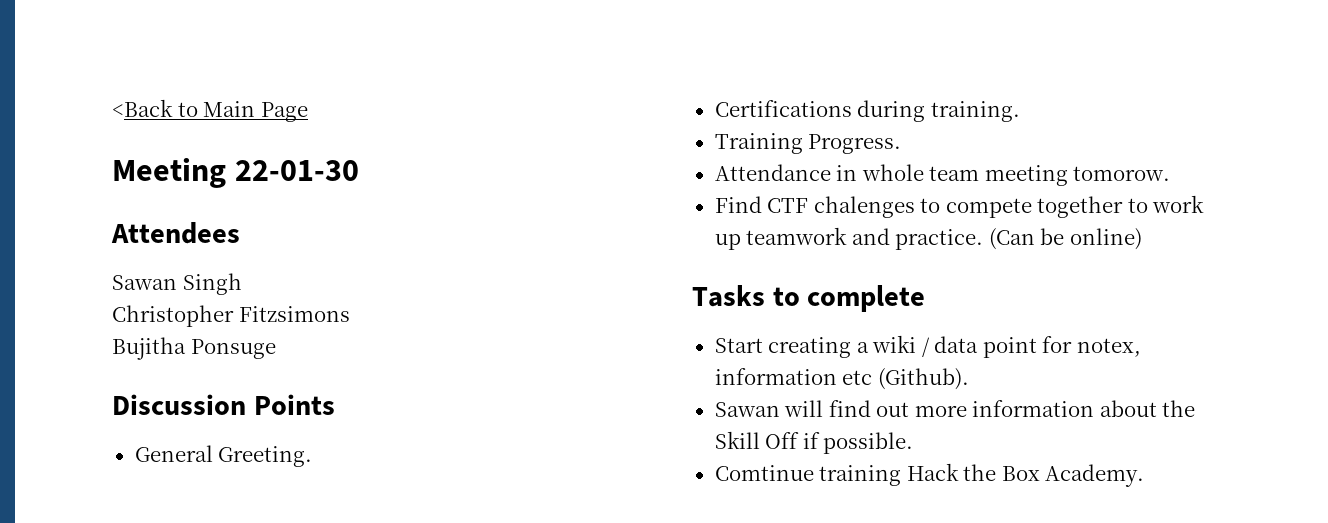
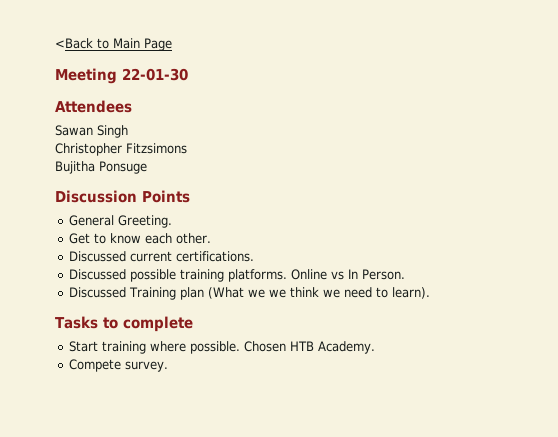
- Certifications during training.
- Training Progress.
- Attendance in whole team meeting tomorow.
- Find CTF chalenges to compete together to work up teamwork and practice. (Can be online)
+ Get to know each other.
+ Discussed current certifications.
+ Discussed possible training platforms. Online vs In Person.
+ Discussed Training plan (What we we think we need to learn).
  Tasks to complete
- Start creating a wiki / data point for notex, information etc (Github).
- Sawan will find out more information about the Skill Off if possible.
- Comtinue training Hack the Box Academy.
+ Start training where possible. Chosen HTB Academy.
+ Compete survey.

